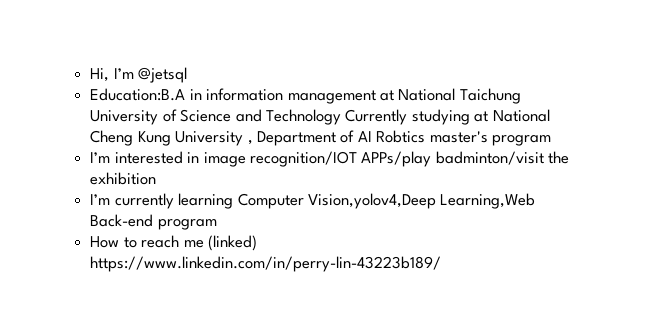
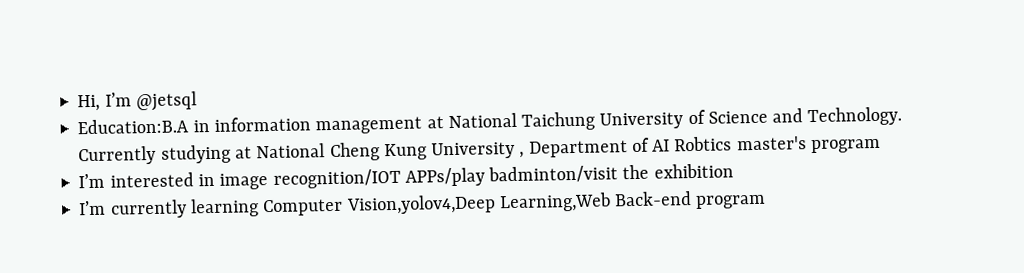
- Education:B.A in information management at National Taichung University of Science and Technology Currently studying at National Cheng Kung University , Department of AI Robtics master's program
+ Education:B.A in information management at National Taichung University of Science and Technology. Currently studying at National Cheng Kung University , Department of AI Robtics master's program
- How to reach me (linked) https://www.linkedin.com/in/perry-lin-43223b189/

